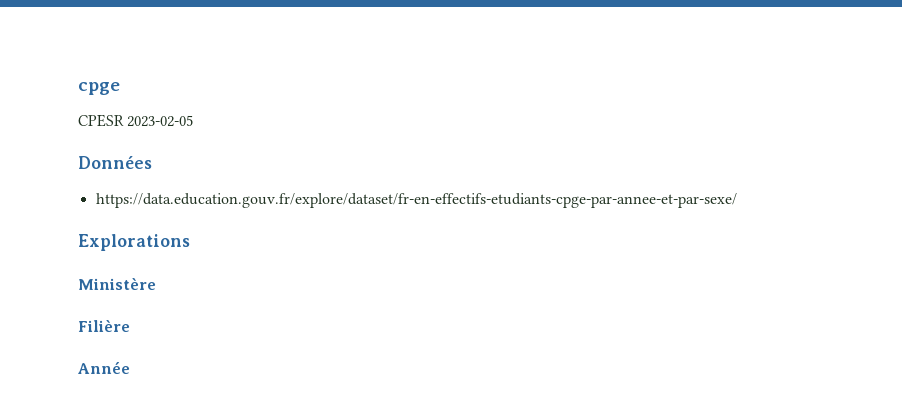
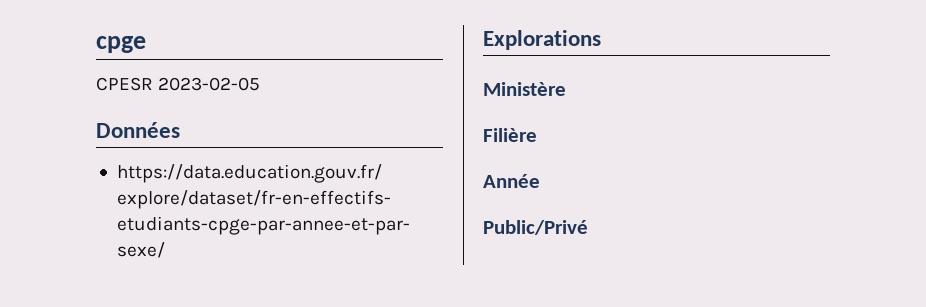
+ Public/Privé

